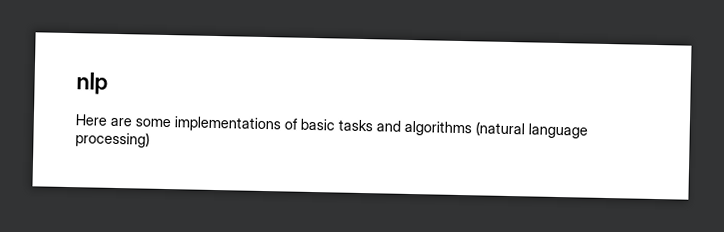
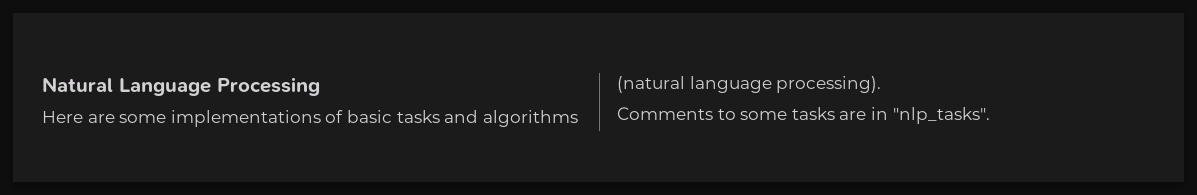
- nlp
+ Natural Language Processing
- Here are some implementations of basic tasks and algorithms (natural language processing)
+ Here are some implementations of basic tasks and algorithms (natural language processing).
+ Comments to some tasks are in "nlp_tasks".

